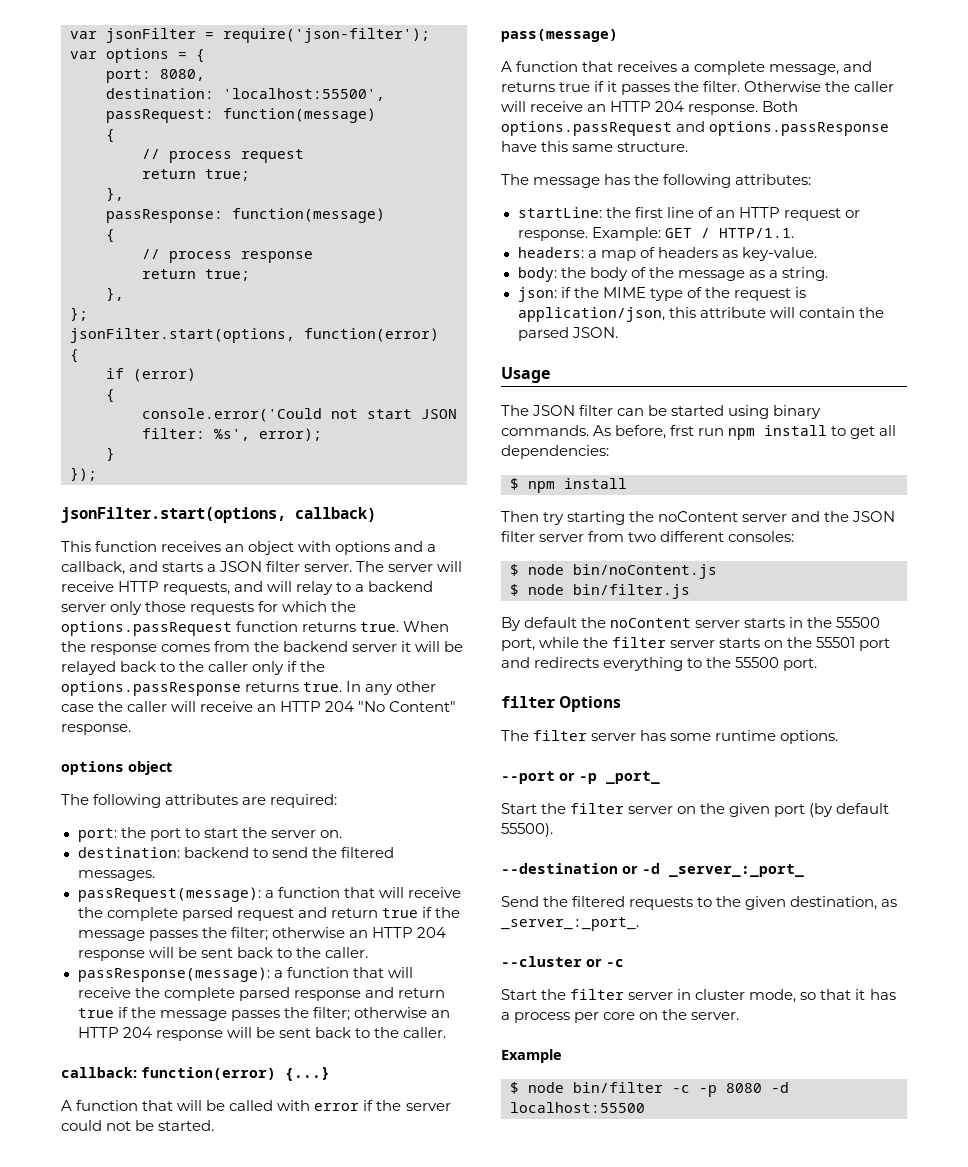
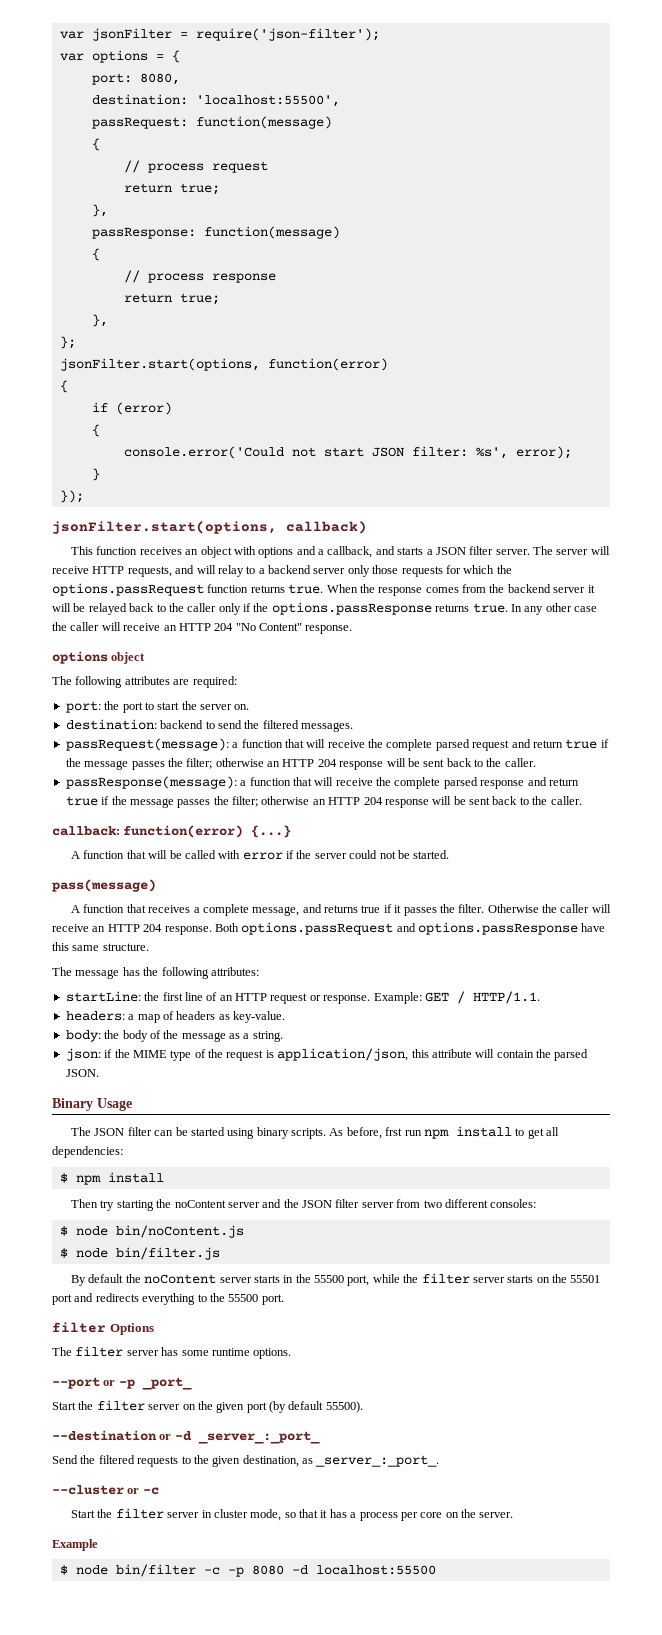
- Usage
+ Binary Usage
- The JSON filter can be started using binary commands.
+ The JSON filter can be started using binary scripts.

